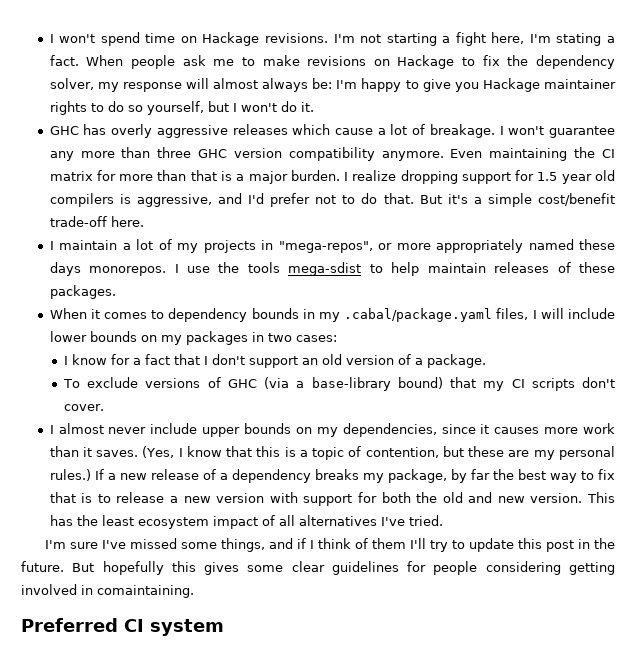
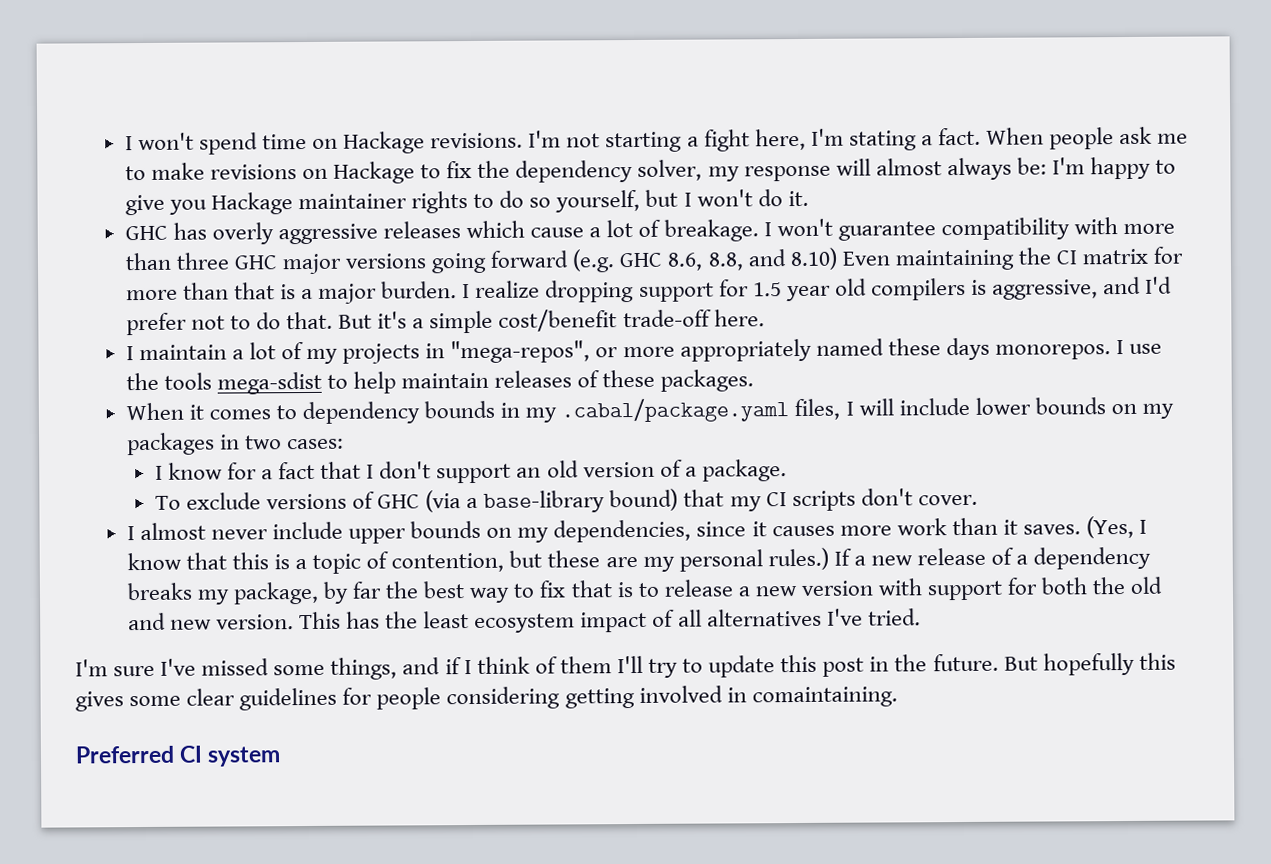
- I won't guarantee any more than three GHC version compatibility anymore. Even maintaining the CI matrix for more than that is a major burden.
+ I won't guarantee compatibility with more than three GHC major versions going forward (e.g. GHC 8.6, 8.8, and 8.10) Even maintaining the CI matrix for more than that is a major burden.

